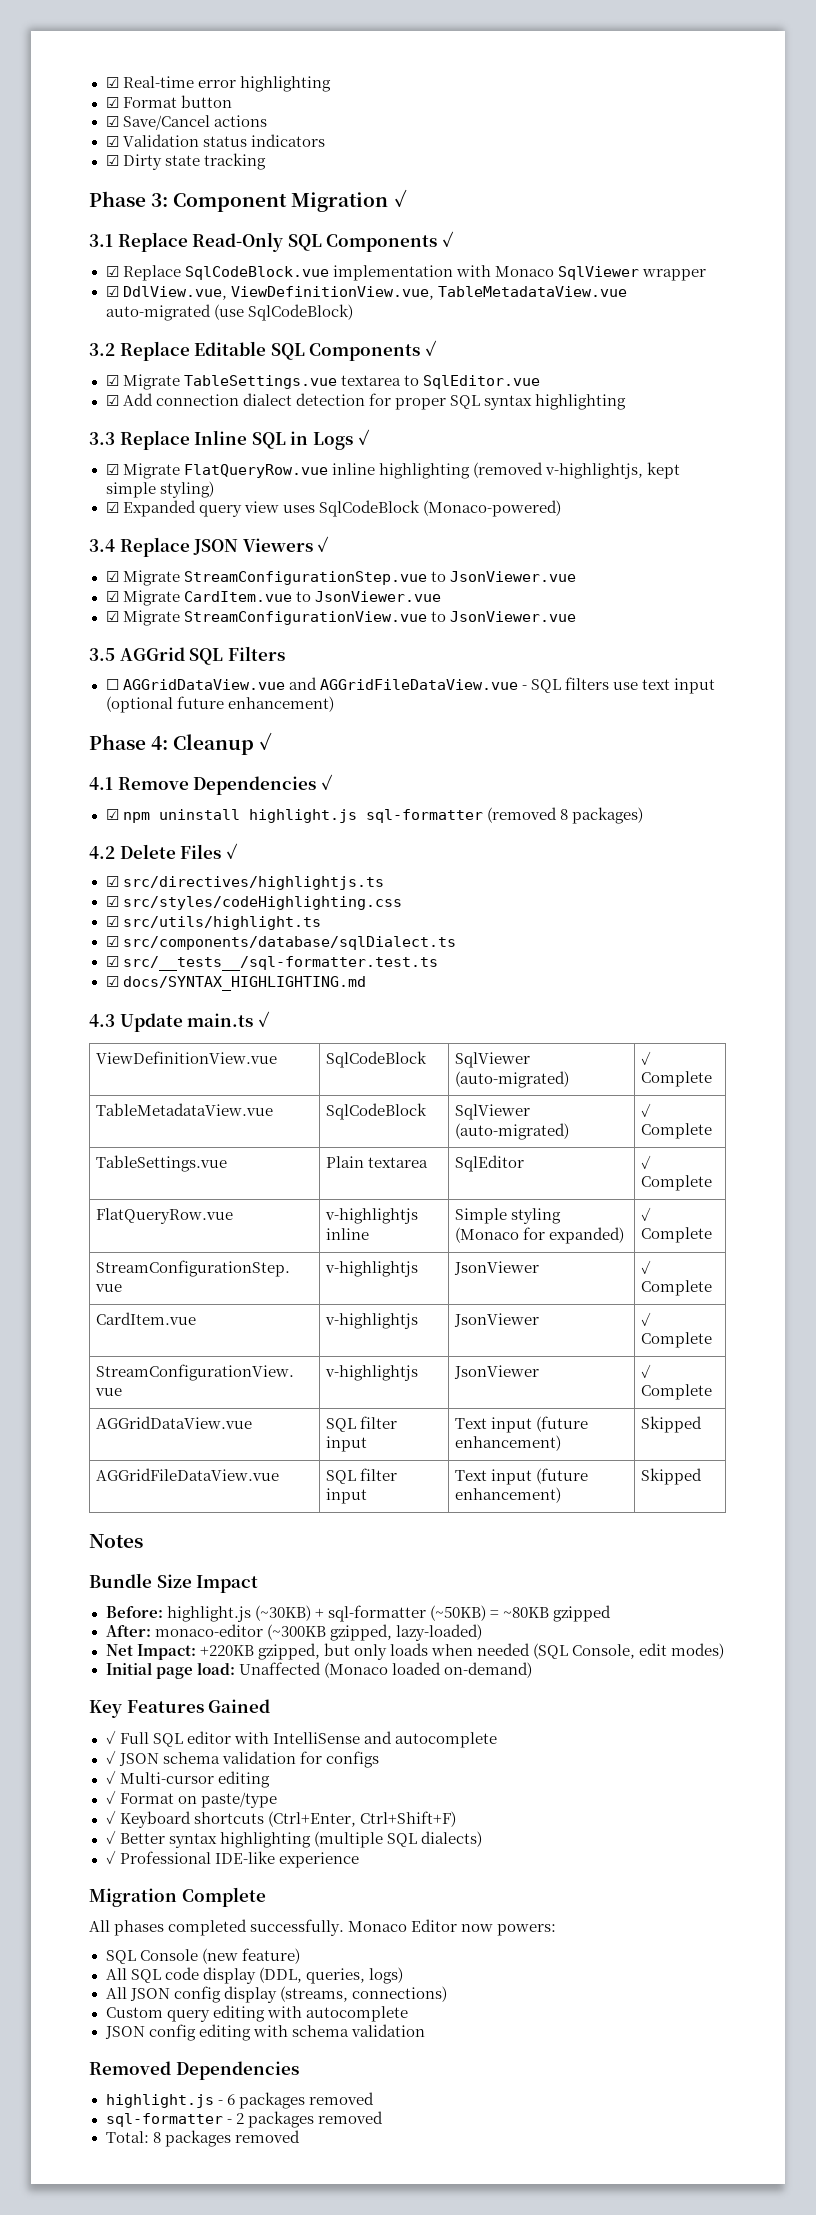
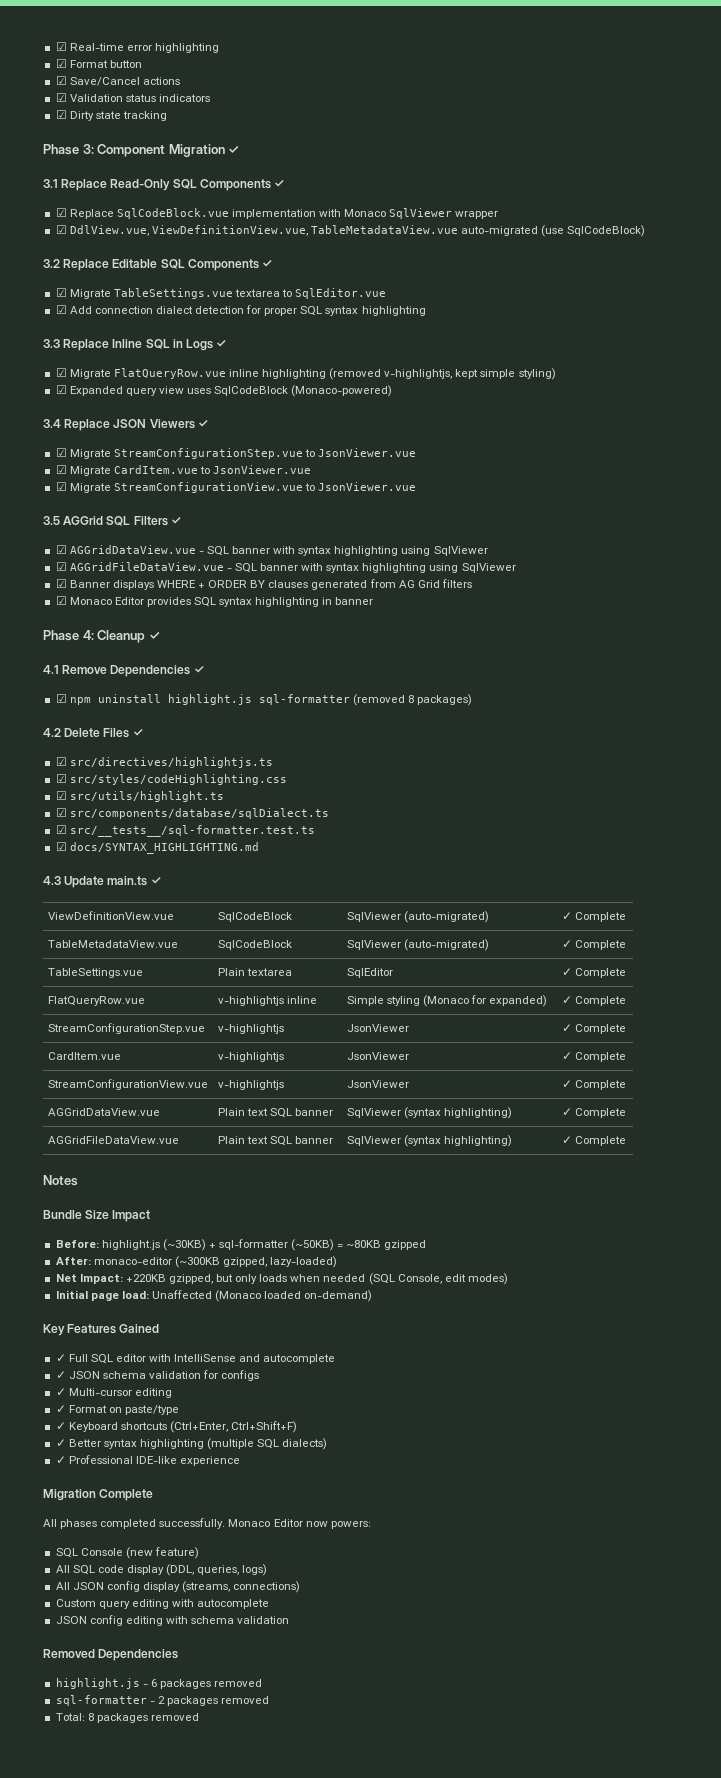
- 3.5 AGGrid SQL Filters
- ☐ AGGridDataView.vue and AGGridFileDataView.vue - SQL filters use text input (optional future enhancement)
+ 3.5 AGGrid SQL Filters ✓
+ ☑ AGGridDataView.vue - SQL banner with syntax highlighting using SqlViewer
+ ☑ AGGridFileDataView.vue - SQL banner with syntax highlighting using SqlViewer
+ ☑ Banner displays WHERE + ORDER BY clauses generated from AG Grid filters
+ ☑ Monaco Editor provides SQL syntax highlighting in banner
- AGGridDataView.vue | SQL filter input | Text input (future enhancement) | Skipped
- AGGridFileDataView.vue | SQL filter input | Text input (future enhancement) | Skipped
+ AGGridDataView.vue | Plain text SQL banner | SqlViewer (syntax highlighting) | ✓ Complete
+ AGGridFileDataView.vue | Plain text SQL banner | SqlViewer (syntax highlighting) | ✓ Complete

